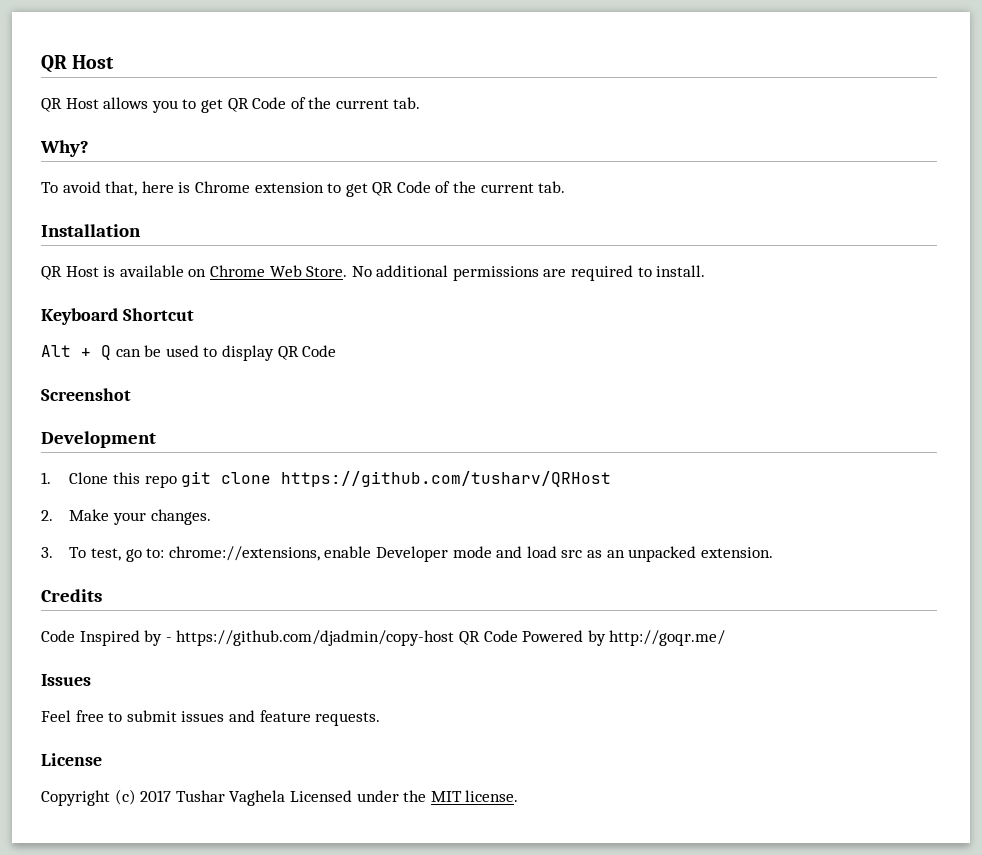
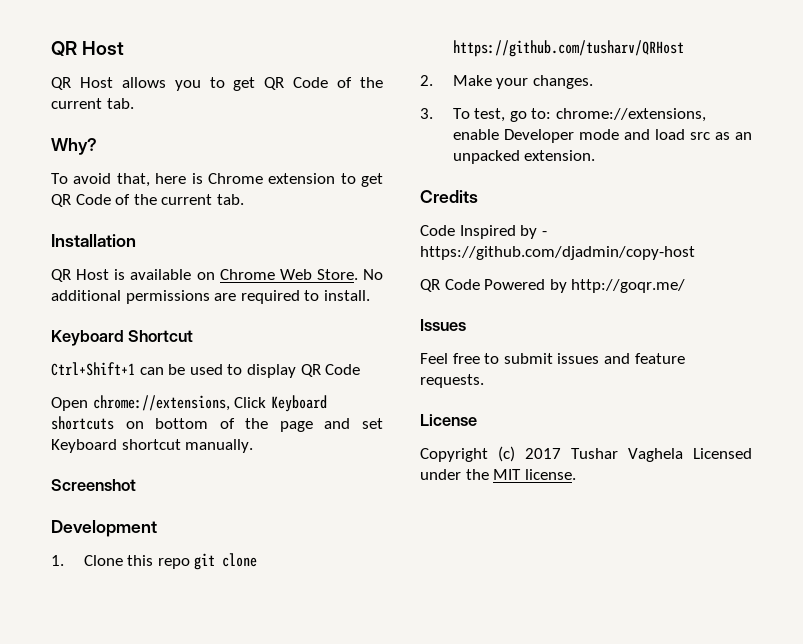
- Alt + Q can be used to display QR Code
+ Ctrl+Shift+1 can be used to display QR Code
+ Open chrome://extensions, Click Keyboard shortcuts on bottom of the page and set Keyboard shortcut manually.
- Code Inspired by - https://github.com/djadmin/copy-host QR Code Powered by http://goqr.me/
+ Code Inspired by - https://github.com/djadmin/copy-host
+ QR Code Powered by http://goqr.me/

